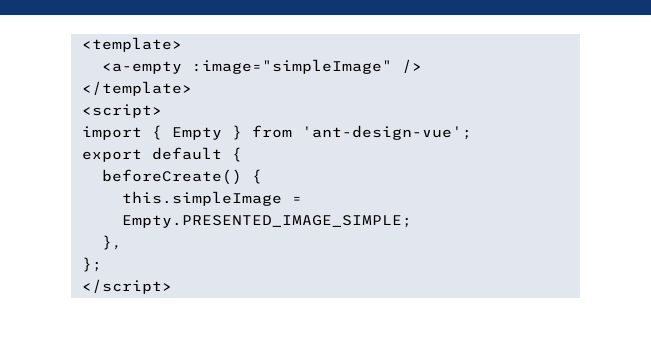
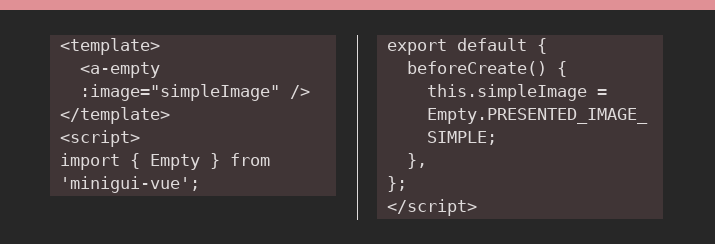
- import { Empty } from 'ant-design-vue';
+ import { Empty } from 'minigui-vue';

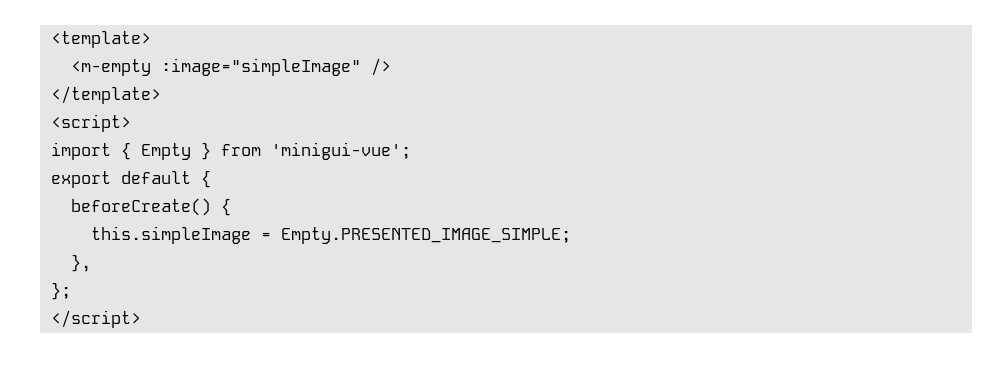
- <a-empty :image="simpleImage" />
+ <m-empty :image="simpleImage" />

